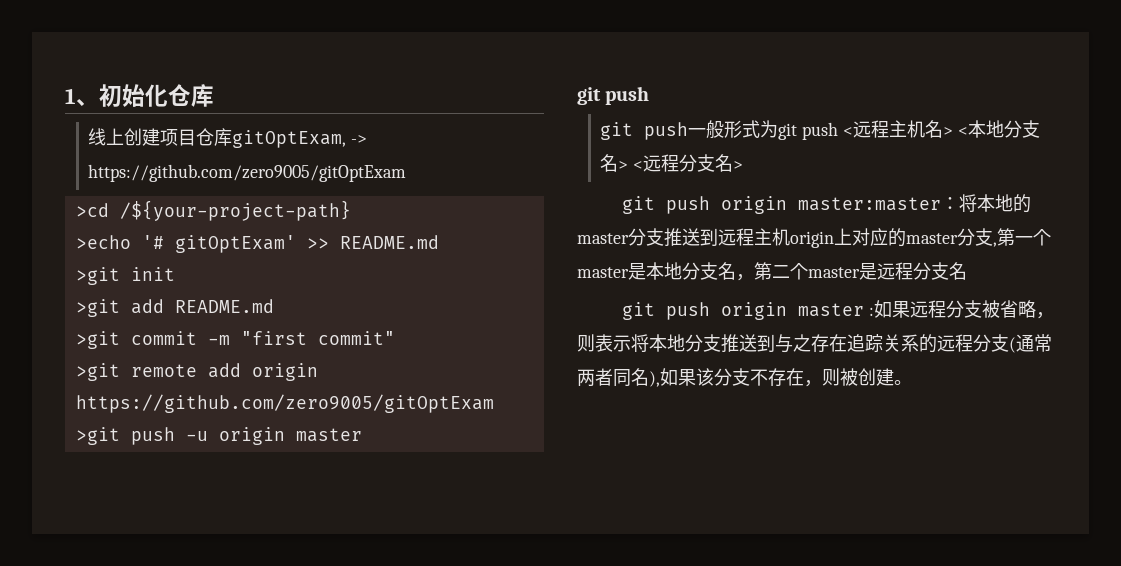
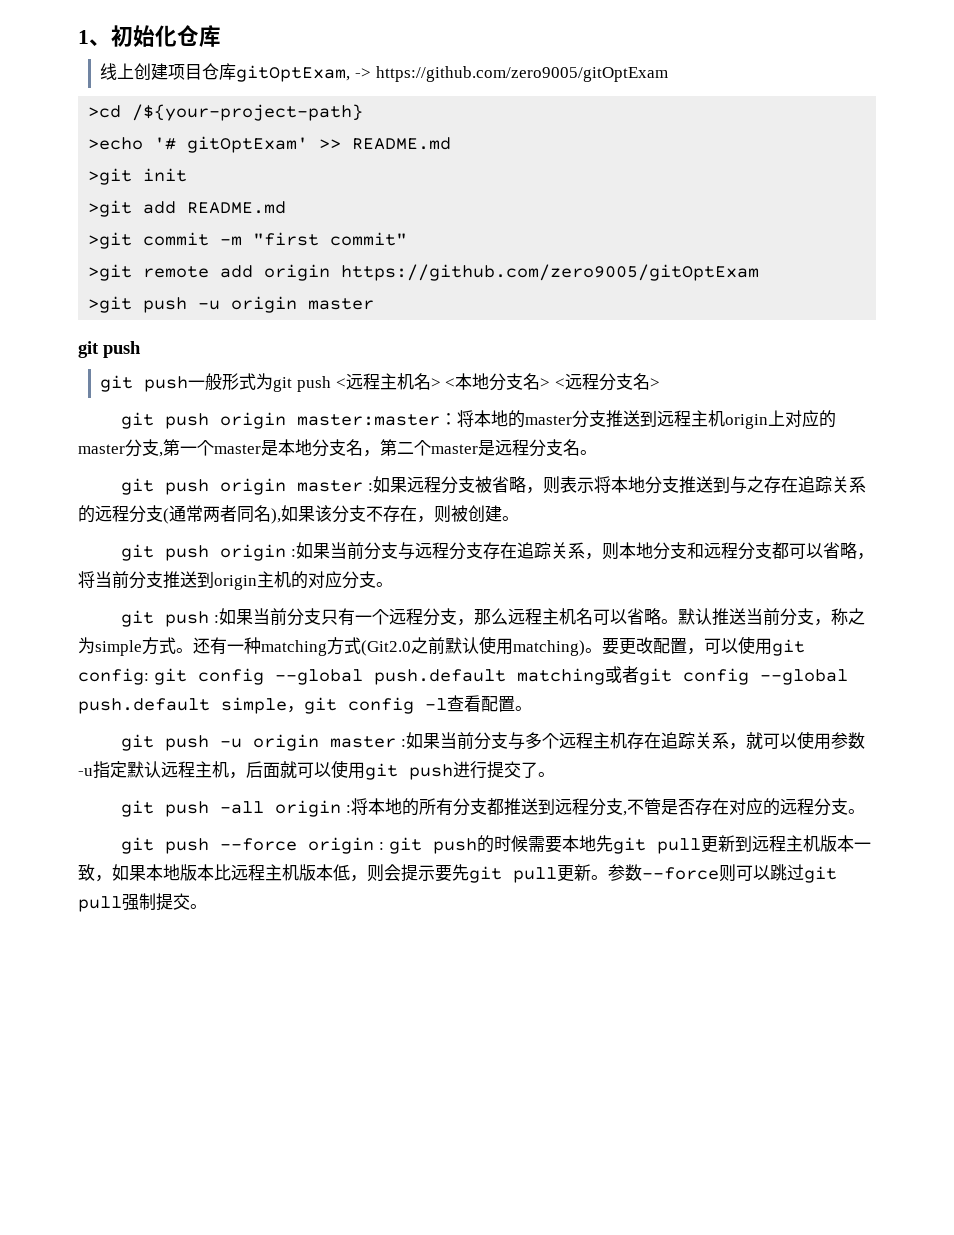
- git push origin master:master：将本地的master分支推送到远程主机origin上对应的master分支,第一个master是本地分支名，第二个master是远程分支名
+ git push origin master:master：将本地的master分支推送到远程主机origin上对应的master分支,第一个master是本地分支名，第二个master是远程分支名。
+ git push origin :如果当前分支与远程分支存在追踪关系，则本地分支和远程分支都可以省略，将当前分支推送到origin主机的对应分支。
+ git push :如果当前分支只有一个远程分支，那么远程主机名可以省略。默认推送当前分支，称之为simple方式。还有一种matching方式(Git2.0之前默认使用matching)。要更改配置，可以使用git config: git config --global push.default matching或者git config --global push.default simple，git config -l查看配置。
+ git push -u origin master :如果当前分支与多个远程主机存在追踪关系，就可以使用参数-u指定默认远程主机，后面就可以使用git push进行提交了。
+ git push -all origin :将本地的所有分支都推送到远程分支,不管是否存在对应的远程分支。
+ git push --force origin : git push的时候需要本地先git pull更新到远程主机版本一致，如果本地版本比远程主机版本低，则会提示要先git pull更新。参数--force则可以跳过git pull强制提交。

